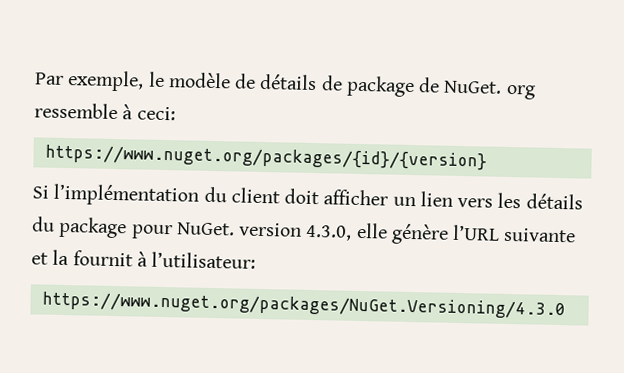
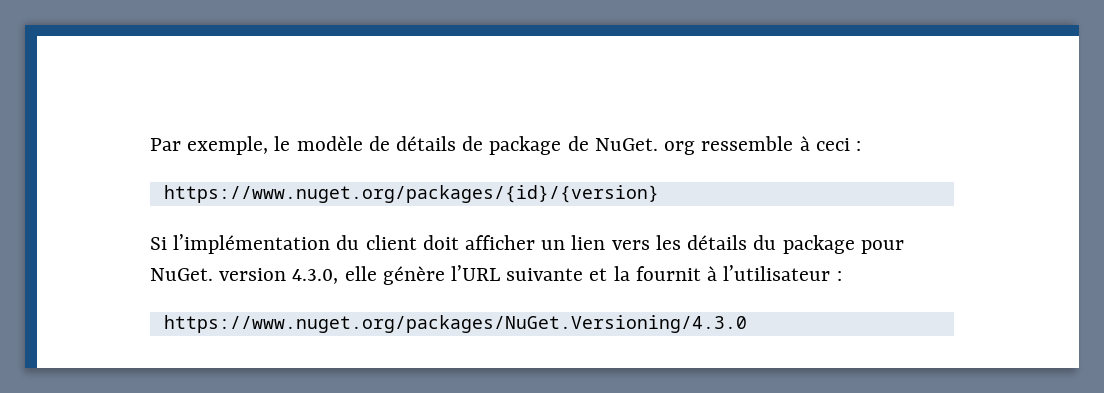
- Par exemple, le modèle de détails de package de NuGet. org ressemble à ceci:
+ Par exemple, le modèle de détails de package de NuGet. org ressemble à ceci :
- Si l’implémentation du client doit afficher un lien vers les détails du package pour NuGet. version 4.3.0, elle génère l’URL suivante et la fournit à l’utilisateur:
+ Si l’implémentation du client doit afficher un lien vers les détails du package pour NuGet. version 4.3.0, elle génère l’URL suivante et la fournit à l’utilisateur :

